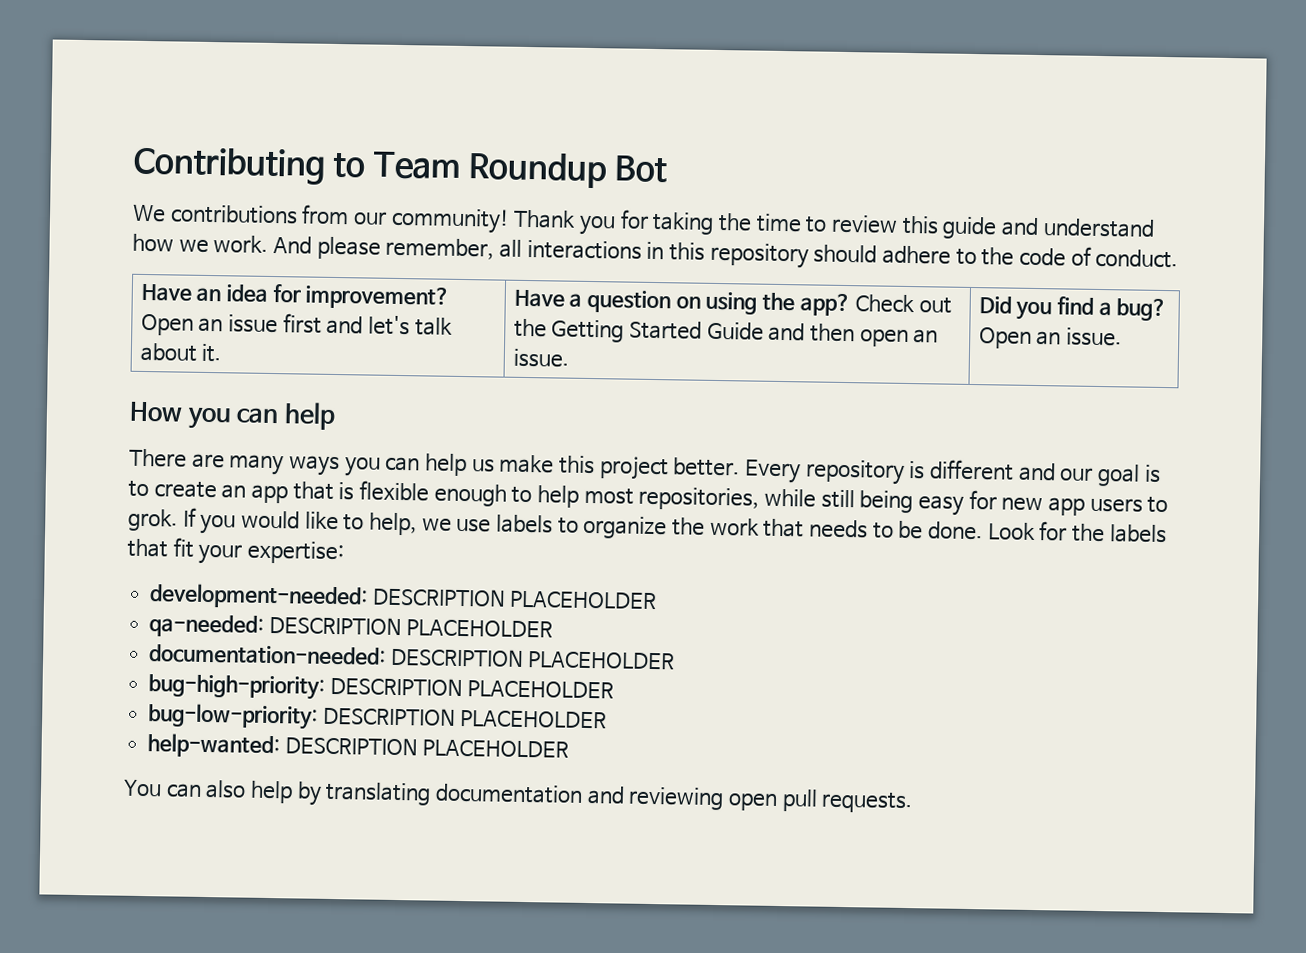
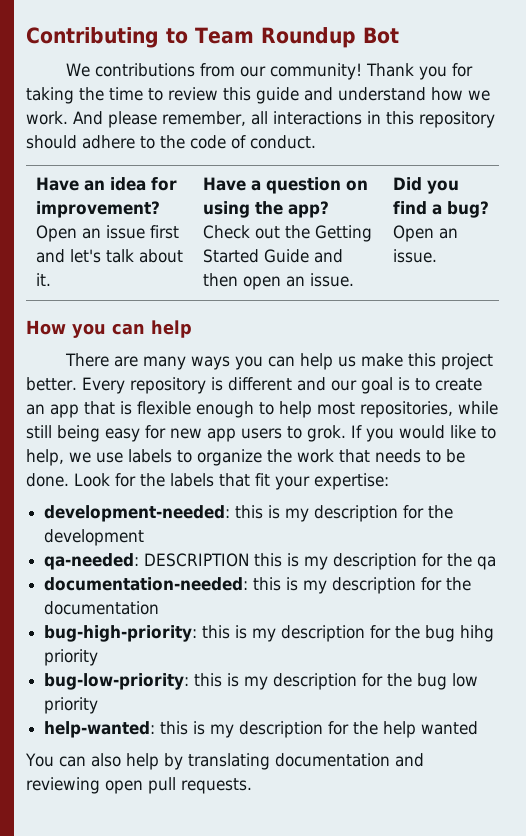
- development-needed: DESCRIPTION PLACEHOLDER
- qa-needed: DESCRIPTION PLACEHOLDER
- documentation-needed: DESCRIPTION PLACEHOLDER
- bug-high-priority: DESCRIPTION PLACEHOLDER
- bug-low-priority: DESCRIPTION PLACEHOLDER
- help-wanted: DESCRIPTION PLACEHOLDER
+ development-needed: this is my description for the development
+ qa-needed: DESCRIPTION this is my description for the qa
+ documentation-needed: this is my description for the documentation
+ bug-high-priority: this is my description for the bug hihg priority
+ bug-low-priority: this is my description for the bug low priority
+ help-wanted: this is my description for the help wanted

